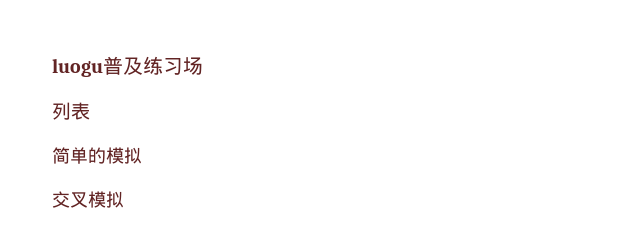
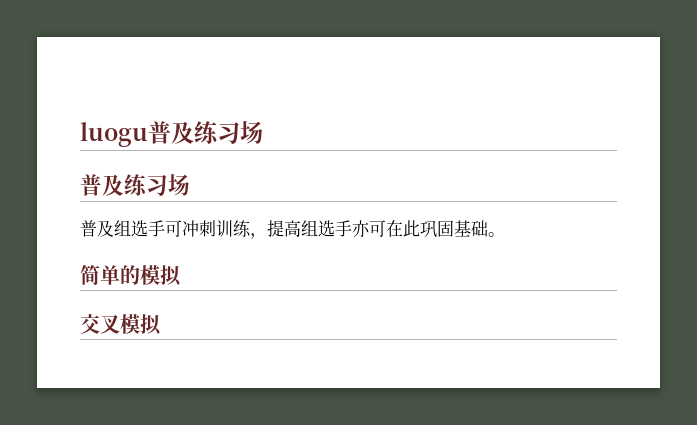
  luogu普及练习场
- 列表
+ 普及练习场
+ 普及组选手可冲刺训练，提高组选手亦可在此巩固基础。

